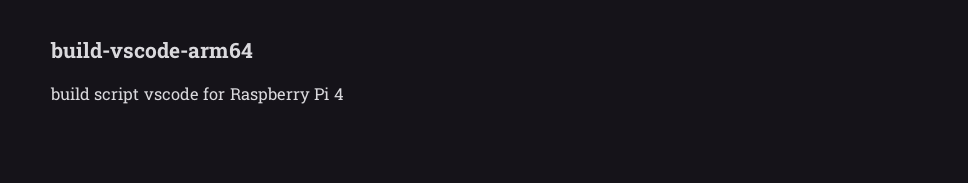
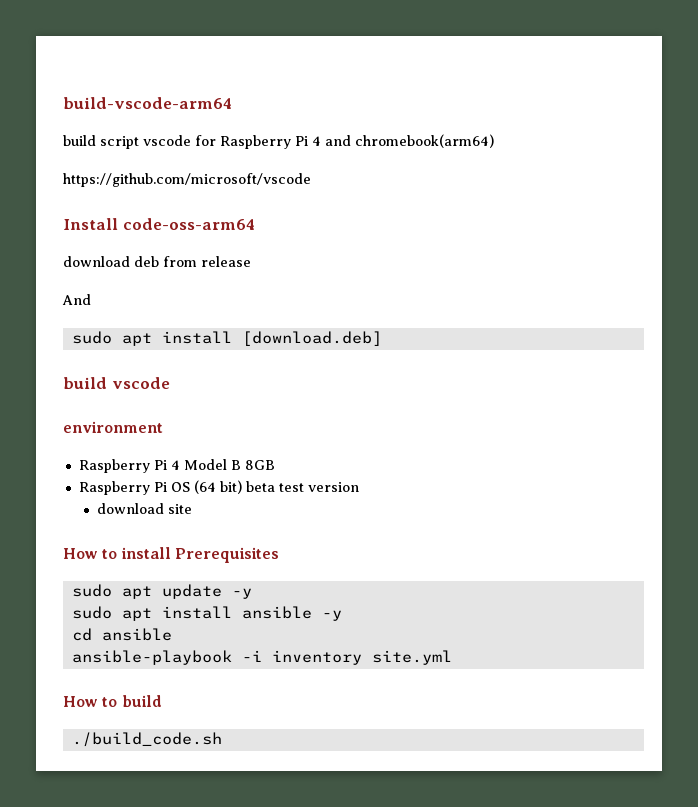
- build script vscode for Raspberry Pi 4
+ build script vscode for Raspberry Pi 4 and chromebook(arm64)
+ https://github.com/microsoft/vscode
+ Install code-oss-arm64
+ download deb from release
+ And
+ sudo apt install [download.deb]
+ build vscode
+ environment
+ Raspberry Pi 4 Model B 8GB
+ Raspberry Pi OS (64 bit) beta test version
+ download site
+ How to install Prerequisites
+ sudo apt update -y
+ sudo apt install ansible -y
+ cd ansible
+ ansible-playbook -i inventory site.yml
+ How to build
+ ./build_code.sh

